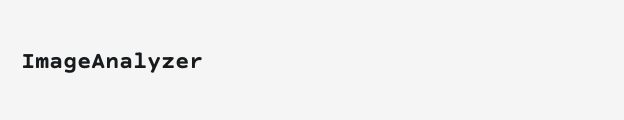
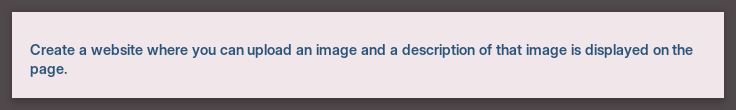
- ImageAnalyzer
+ Create a website where you can upload an image and a description of that image is displayed on the page.

